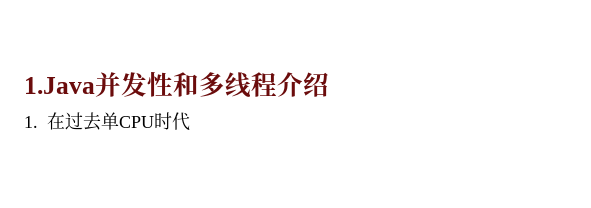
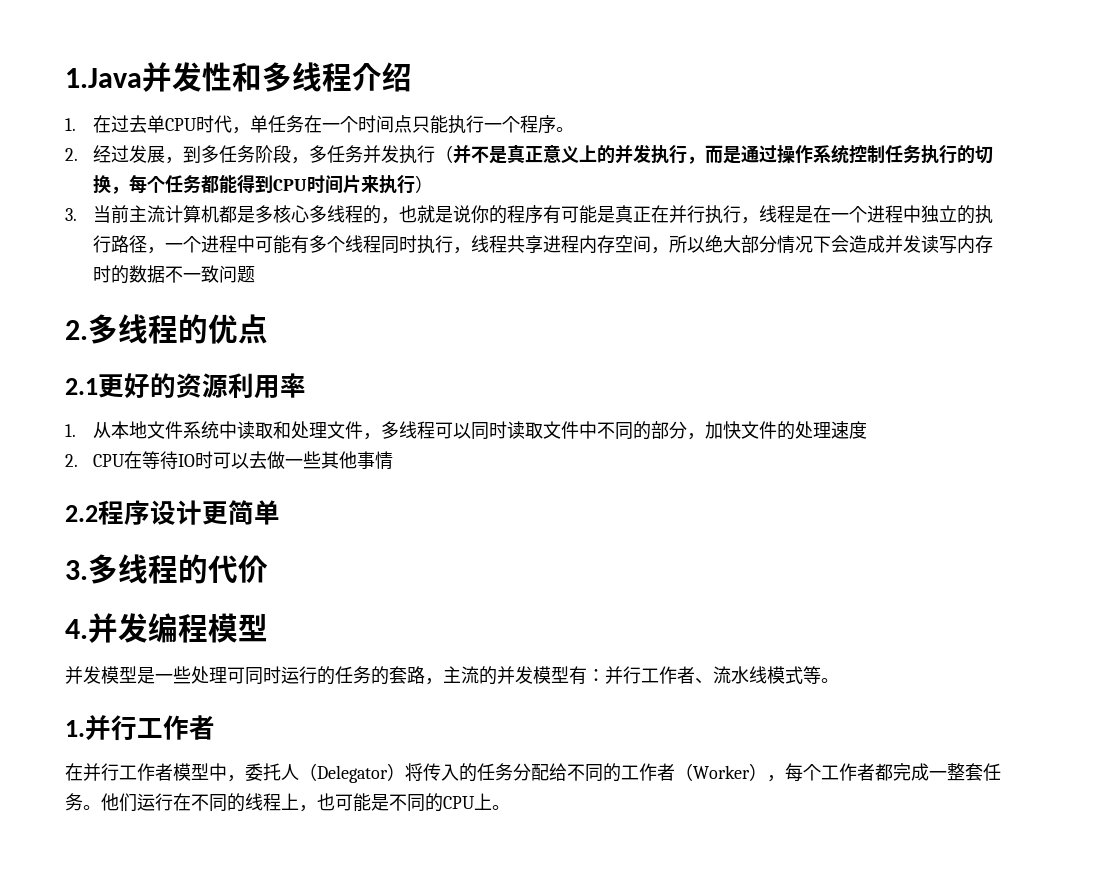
- 1.在过去单CPU时代
+ 1.在过去单CPU时代，单任务在一个时间点只能执行一个程序。
+ 2.经过发展，到多任务阶段，多任务并发执行（并不是真正意义上的并发执行，而是通过操作系统控制任务执行的切换，每个任务都能得到CPU时间片来执行）
+ 3.当前主流计算机都是多核心多线程的，也就是说你的程序有可能是真正在并行执行，线程是在一个进程中独立的执行路径，一个进程中可能有多个线程同时执行，线程共享进程内存空间，所以绝大部分情况下会造成并发读写内存时的数据不一致问题
+ 2.多线程的优点
+ 2.1更好的资源利用率
+ 1.从本地文件系统中读取和处理文件，多线程可以同时读取文件中不同的部分，加快文件的处理速度
+ 2. CPU在等待IO时可以去做一些其他事情
+ 2.2程序设计更简单
+ 3.多线程的代价
+ 4.并发编程模型
+ 并发模型是一些处理可同时运行的任务的套路，主流的并发模型有：并行工作者、流水线模式等。
+ 1.并行工作者
+ 在并行工作者模型中，委托人（Delegator）将传入的任务分配给不同的工作者（Worker），每个工作者都完成一整套任务。他们运行在不同的线程上，也可能是不同的CPU上。

